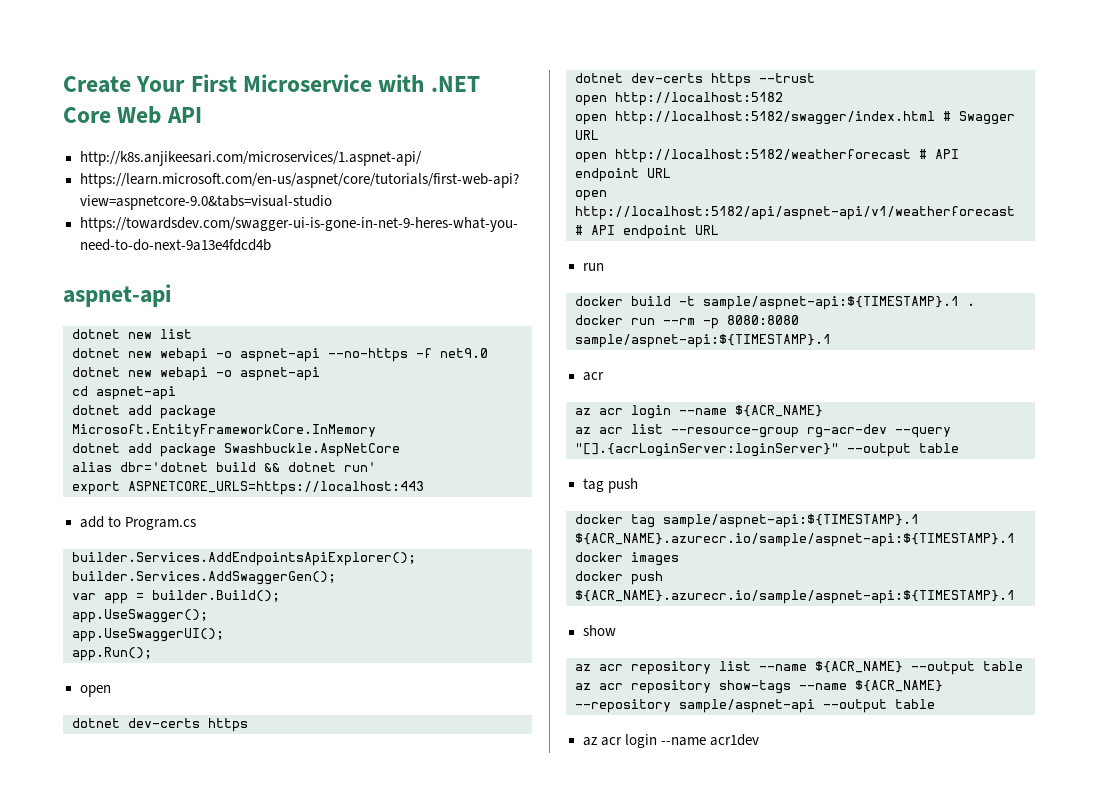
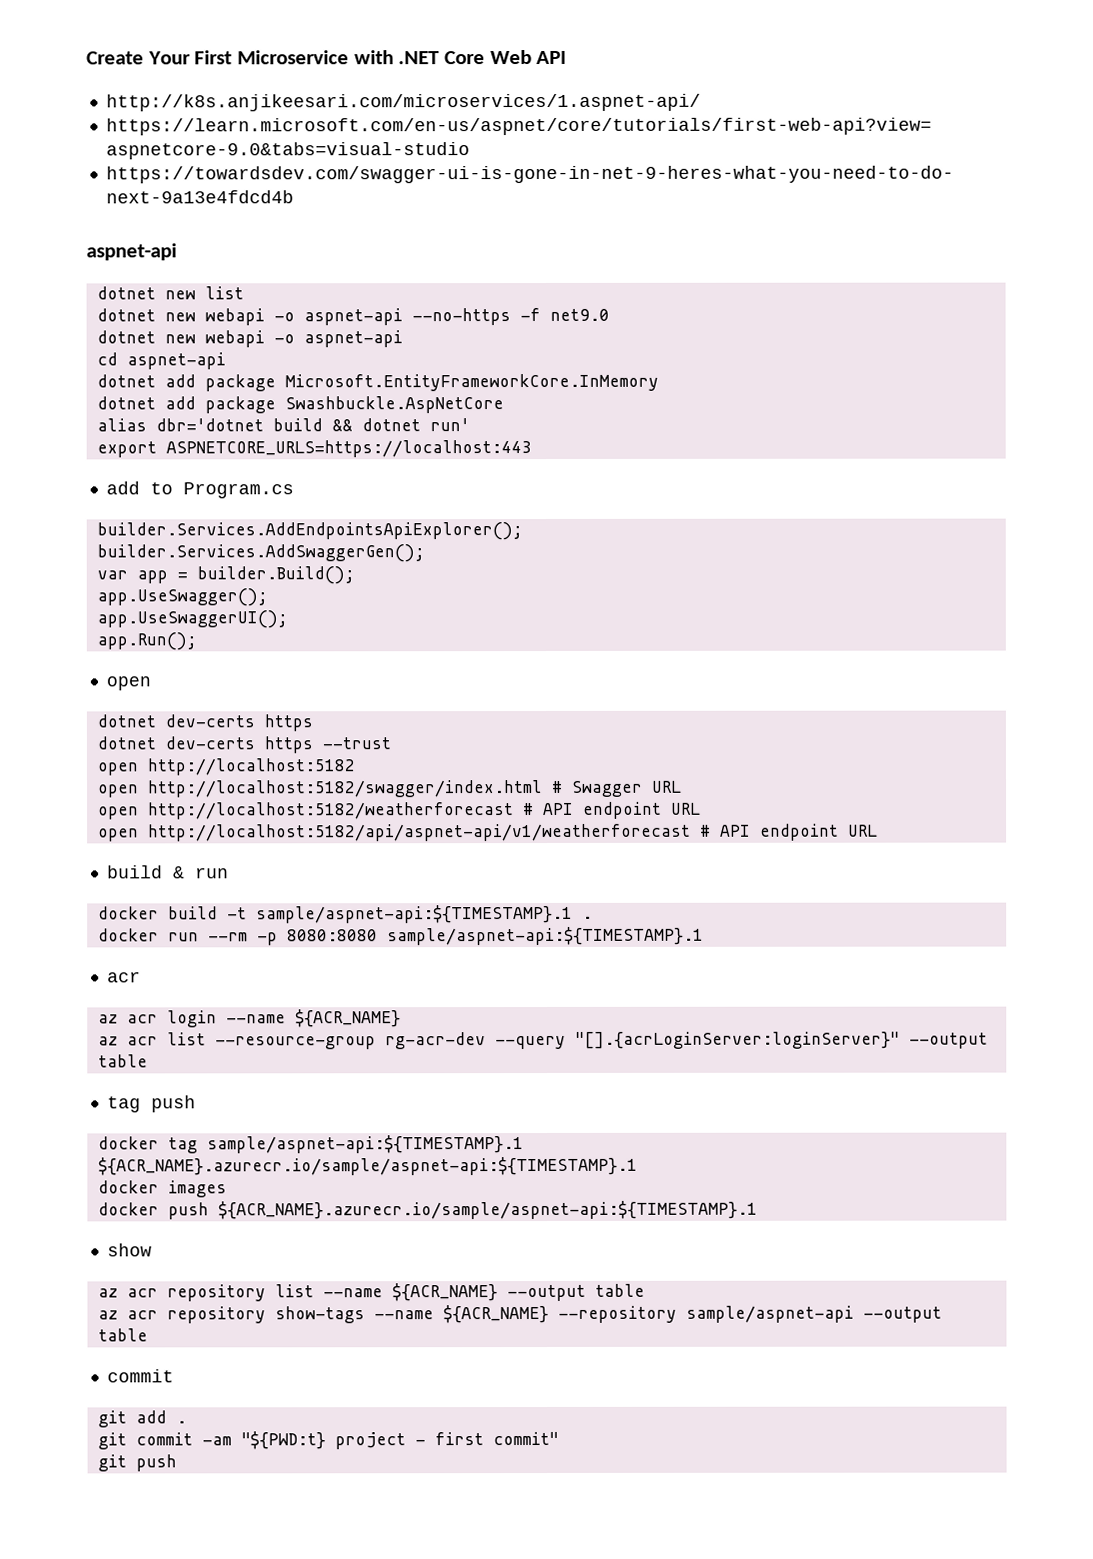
  open http://localhost:5182/api/aspnet-api/v1/weatherforecast # API endpoint URL
- run
+ build & run
  az acr repository show-tags --name ${ACR_NAME} --repository sample/aspnet-api --output table
- az acr login --name acr1dev
+ commit
+ git add .
+ git commit -am "${PWD:t} project - first commit"
+ git push

